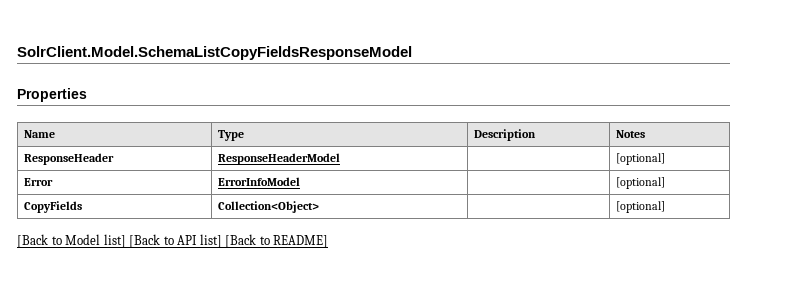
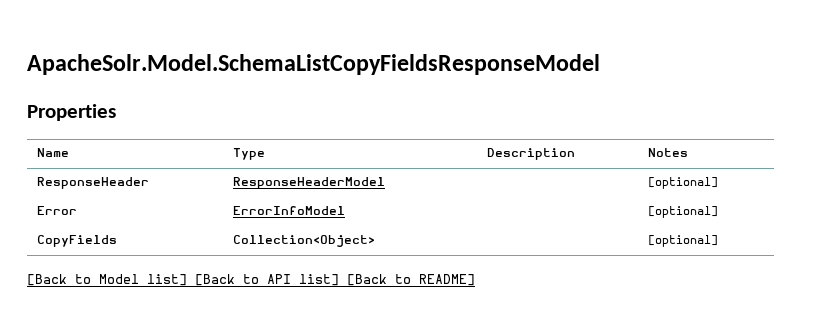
- SolrClient.Model.SchemaListCopyFieldsResponseModel
+ ApacheSolr.Model.SchemaListCopyFieldsResponseModel

